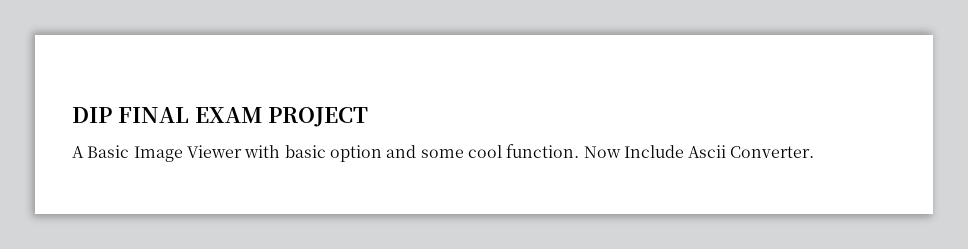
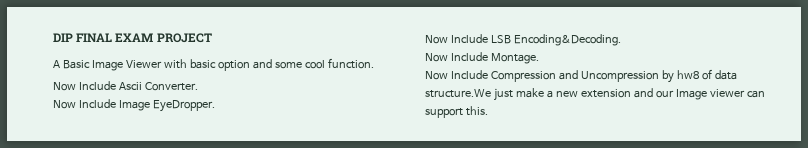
- A Basic Image Viewer with basic option and some cool function. Now Include Ascii Converter.
+ A Basic Image Viewer with basic option and some cool function.
+ Now Include Ascii Converter.
+ Now Include Image EyeDropper.
+ Now Include LSB Encoding&Decoding.
+ Now Include Montage.
+ Now Include Compression and Uncompression by hw8 of data structure.We just make a new extension and our Image viewer can support this.

